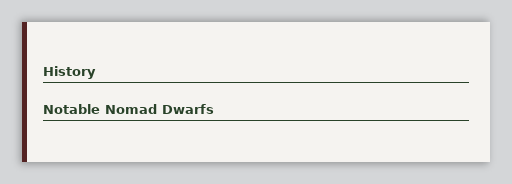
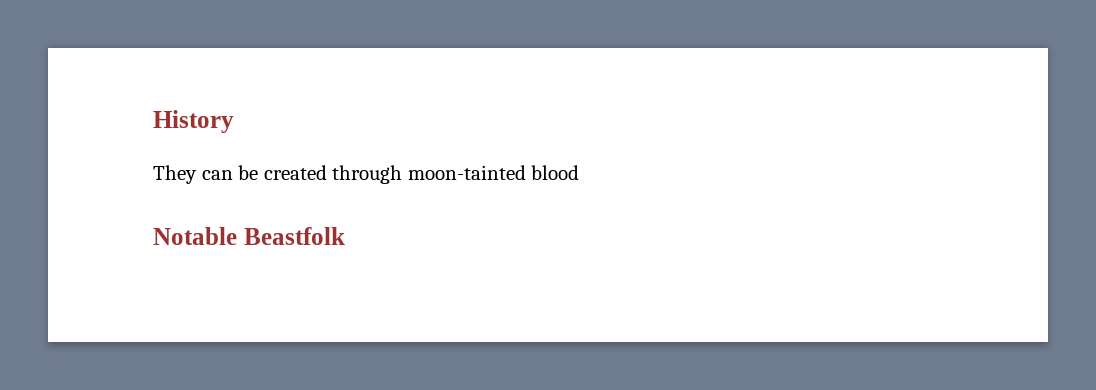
+ They can be created through moon-tainted blood
- Notable Nomad Dwarfs
+ Notable Beastfolk

